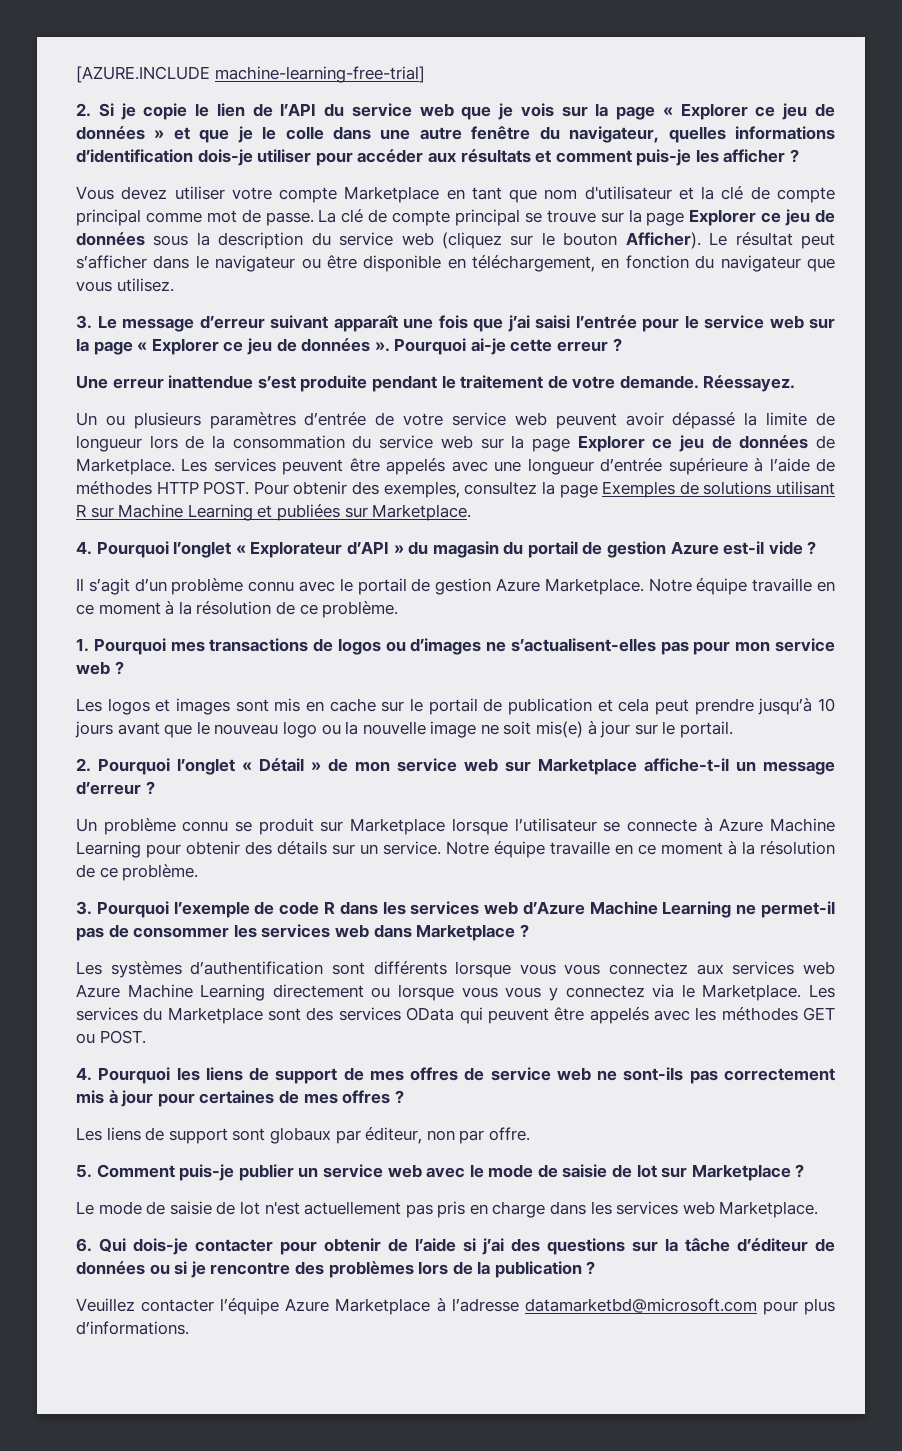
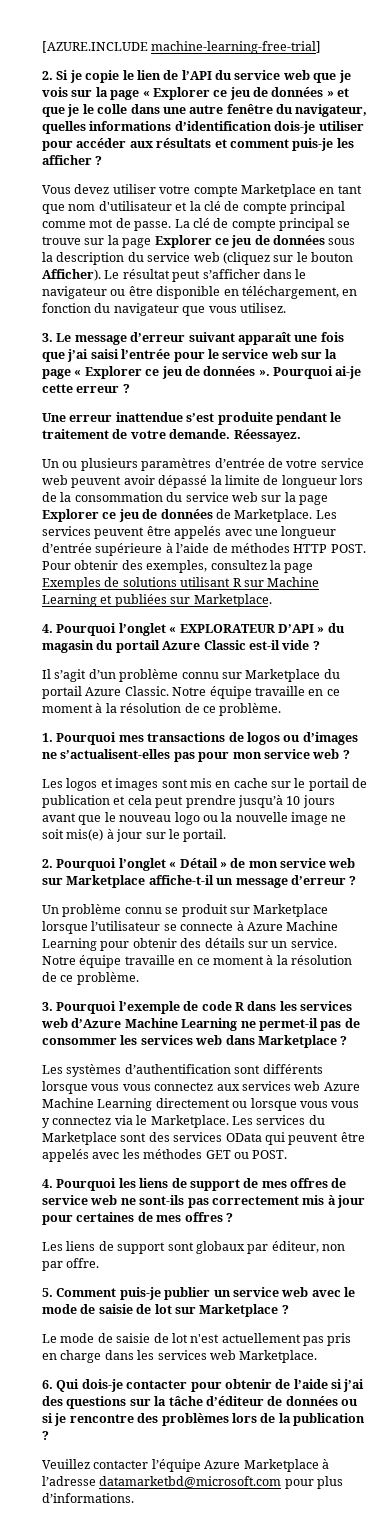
- 4. Pourquoi l’onglet « Explorateur d’API » du magasin du portail de gestion Azure est-il vide ?
+ 4. Pourquoi l’onglet « EXPLORATEUR D’API » du magasin du portail Azure Classic est-il vide ?
- Il s’agit d’un problème connu avec le portail de gestion Azure Marketplace.
+ Il s’agit d’un problème connu sur Marketplace du portail Azure Classic.

